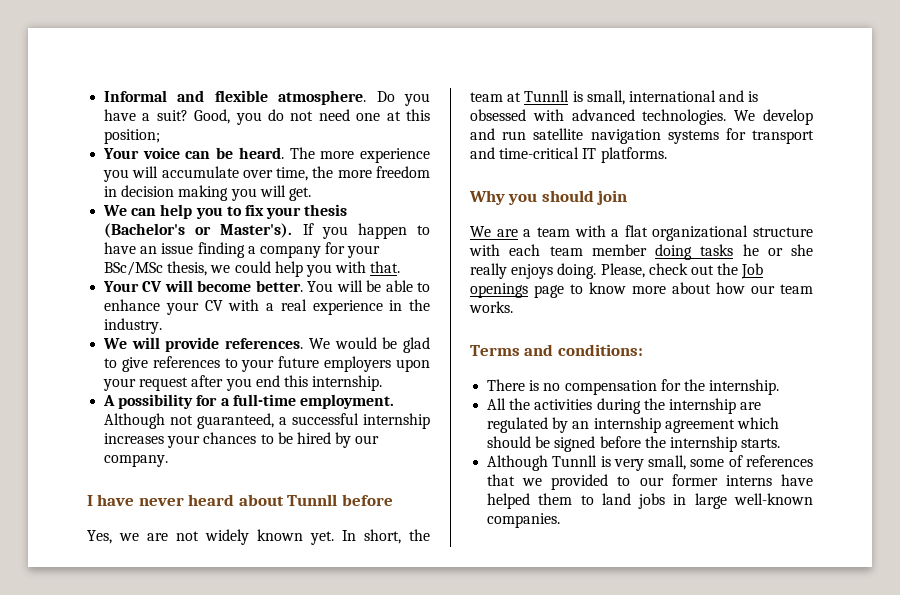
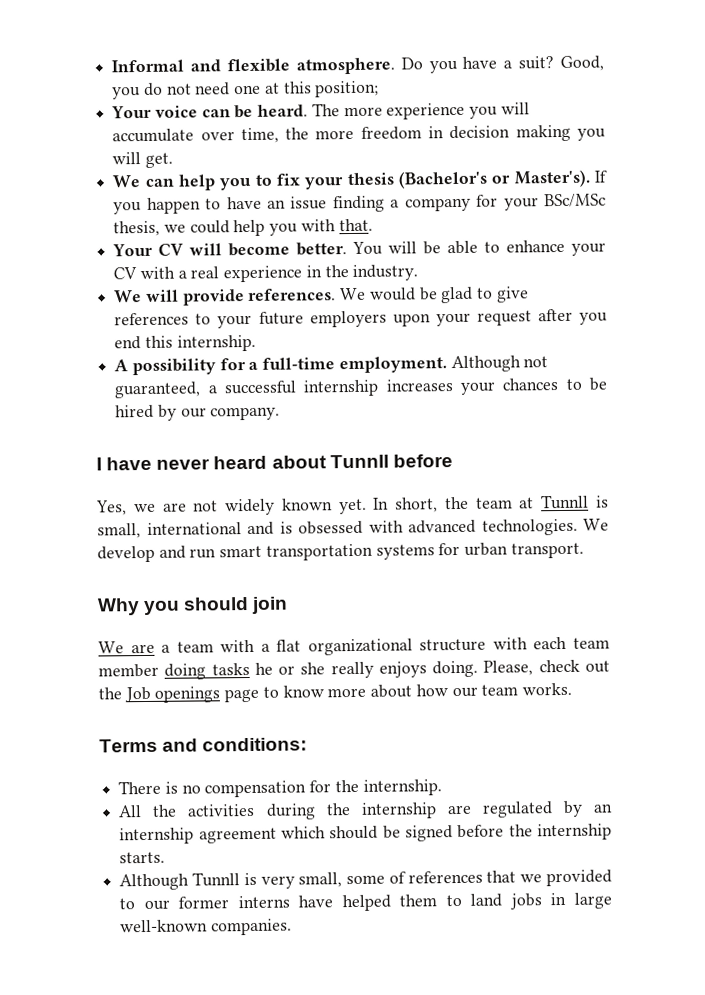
- We develop and run satellite navigation systems for transport and time-critical IT platforms.
+ We develop and run smart transportation systems for urban transport.

